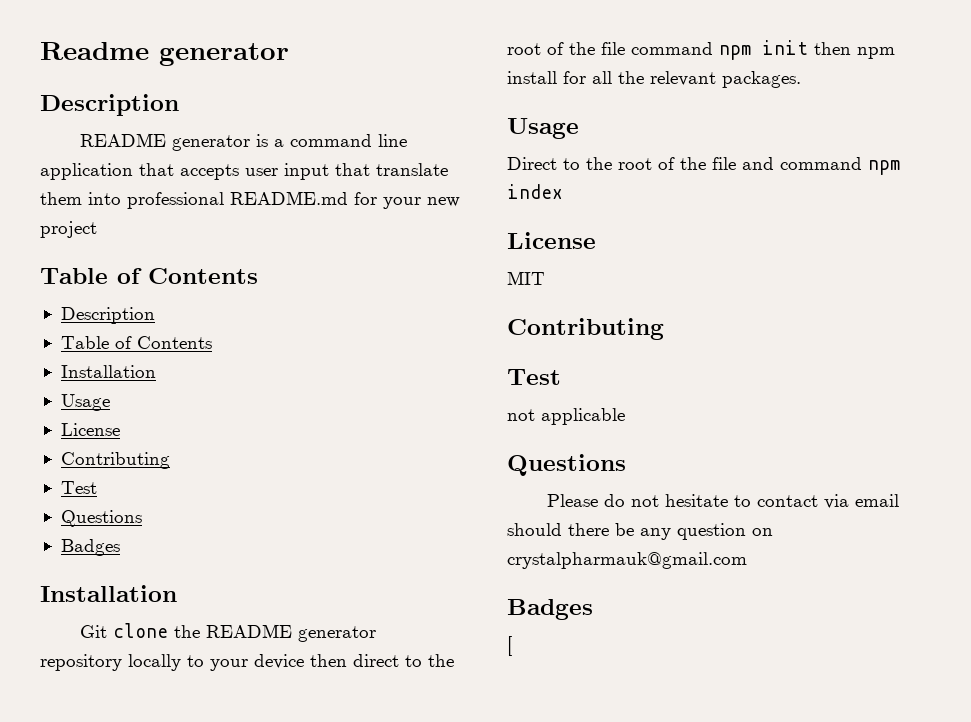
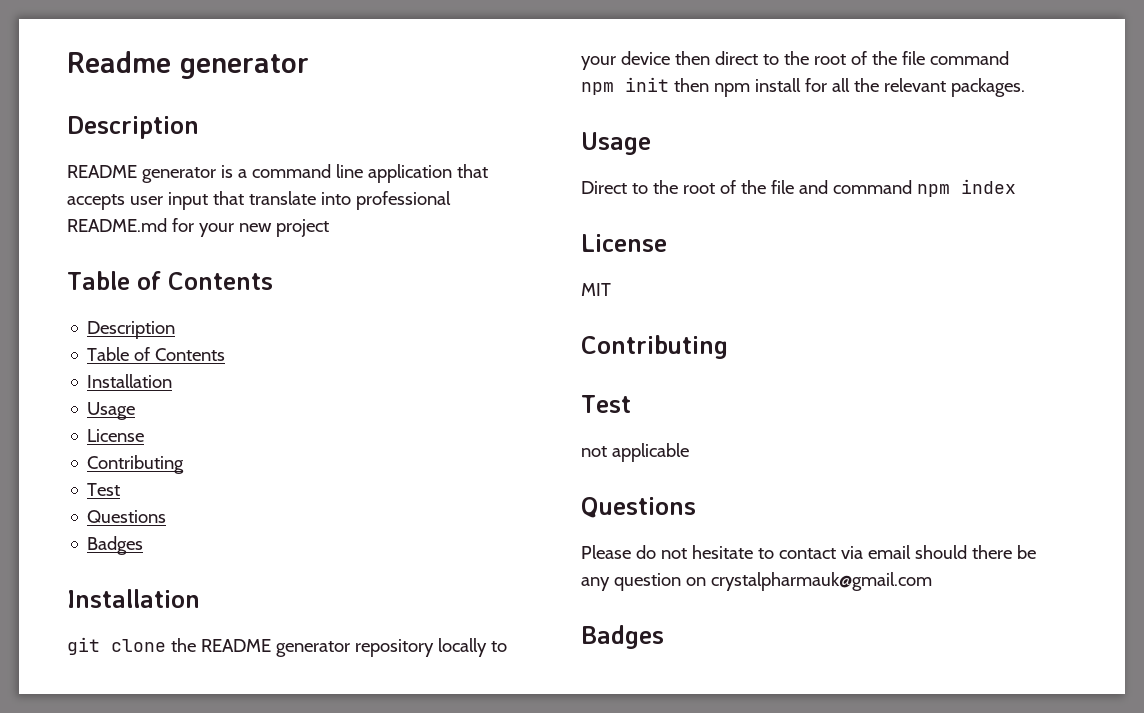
- README generator is a command line application that accepts user input that translate them into professional README.md for your new project
+ README generator is a command line application that accepts user input that translate into professional README.md for your new project
- Git clone the README generator repository locally to your device then direct to the root of the file command npm init then npm install for all the relevant packages.
+ git clone the README generator repository locally to your device then direct to the root of the file command npm init then npm install for all the relevant packages.
- [

